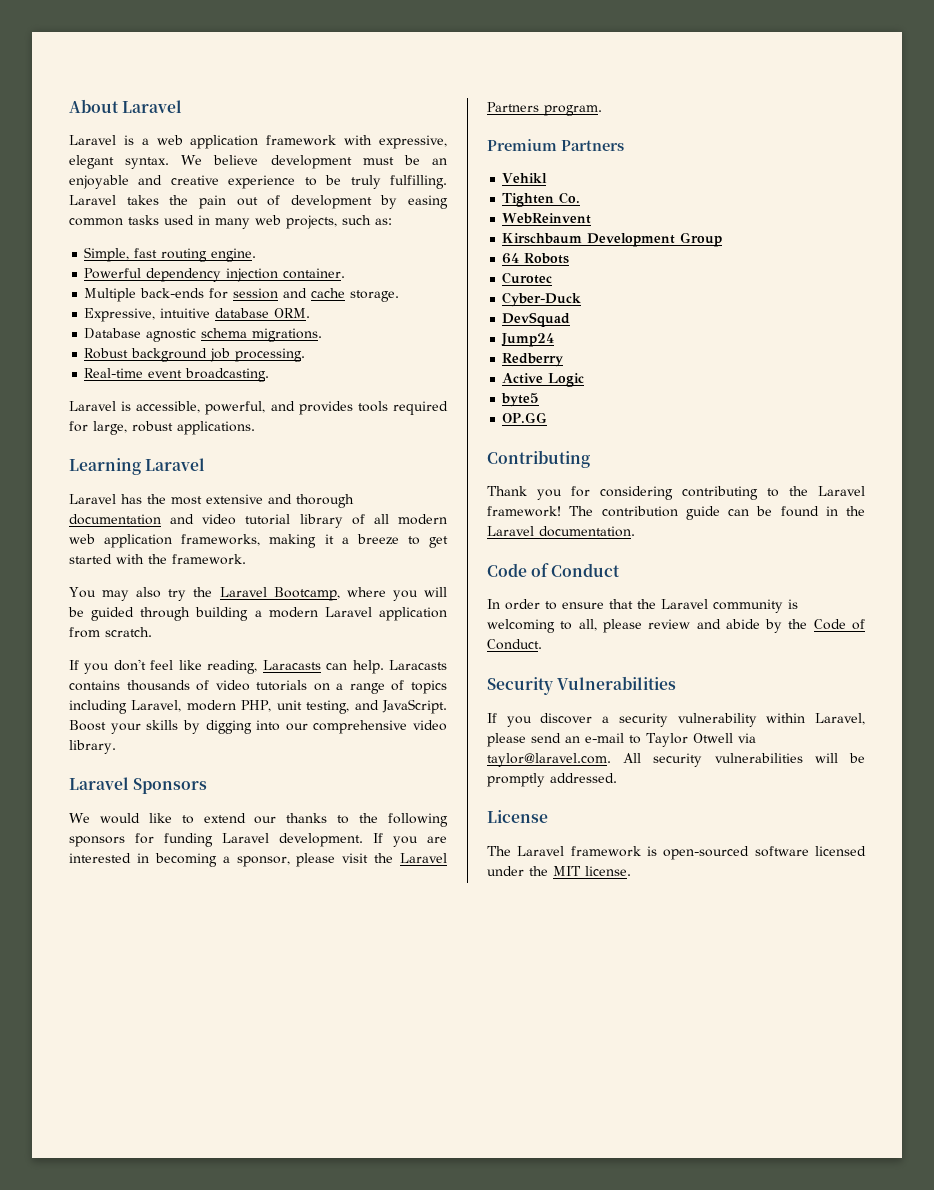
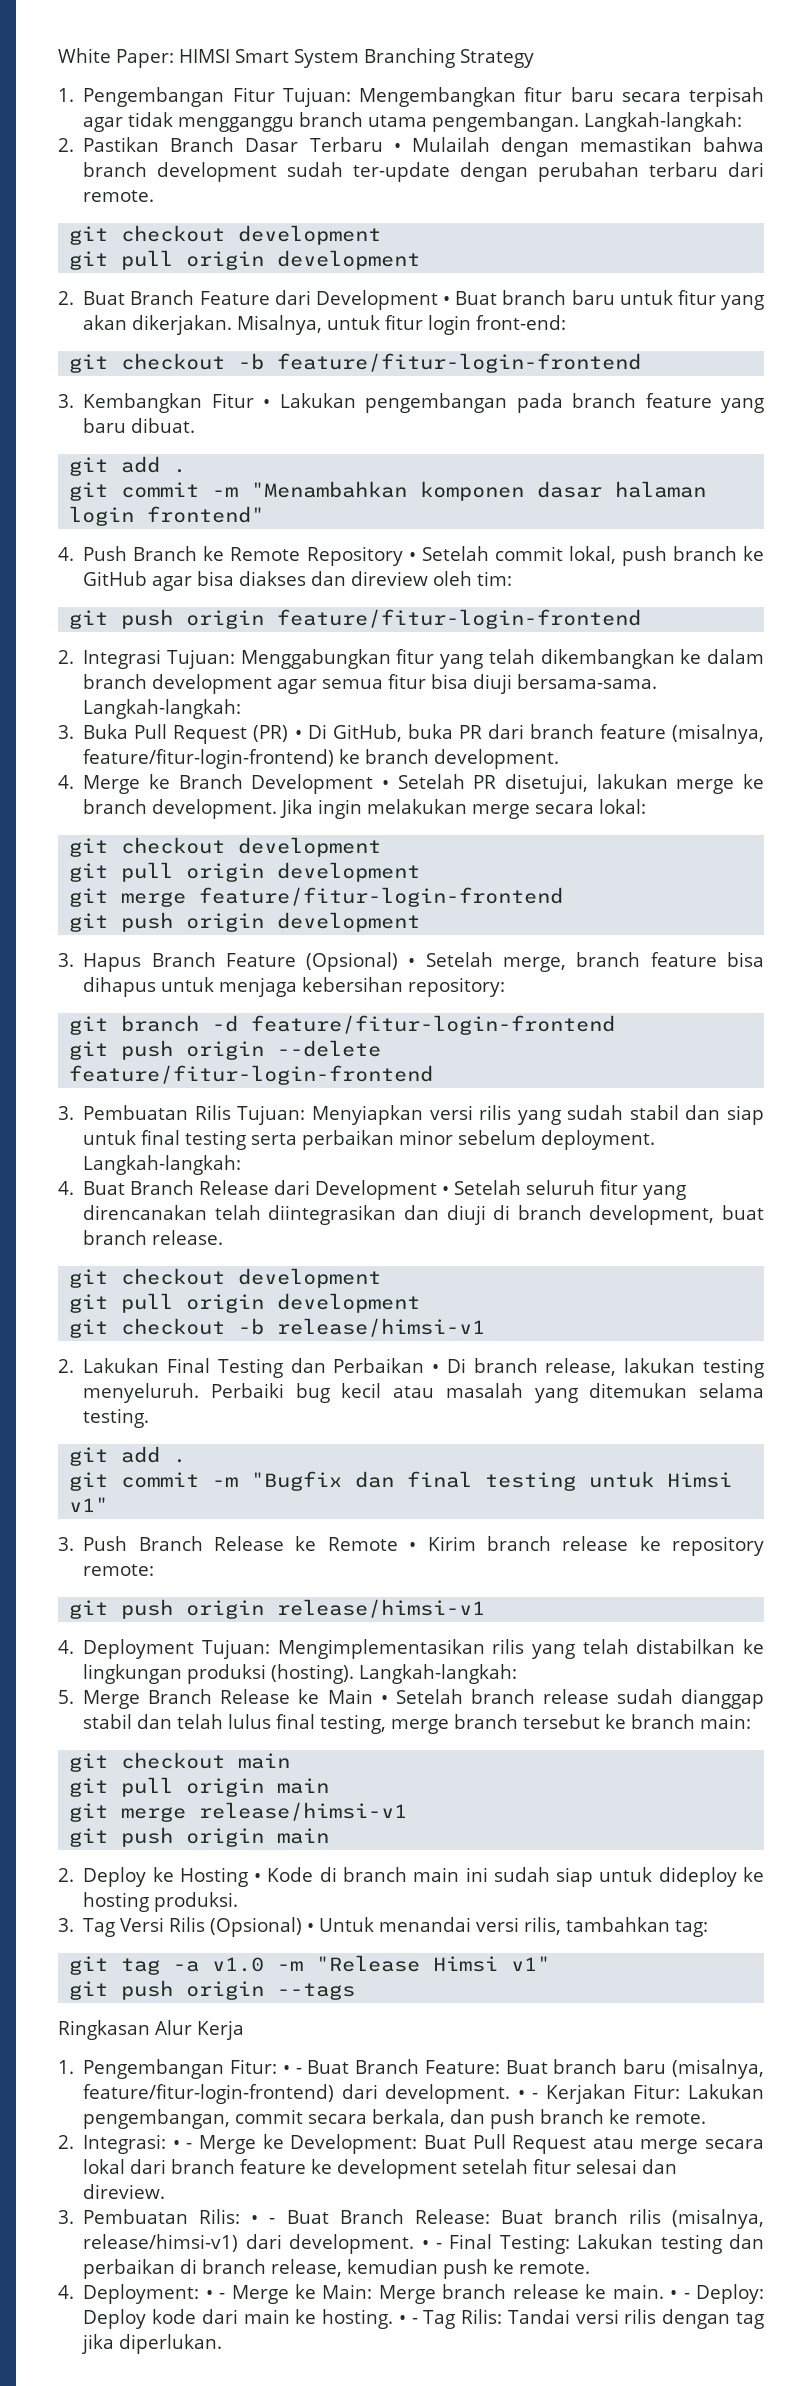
- About Laravel
- Laravel is a web application framework with expressive, elegant syntax. We believe development must be an enjoyable and creative experience to be truly fulfilling. Laravel takes the pain out of development by easing common tasks used in many web projects, such as:
- Simple, fast routing engine.
- Powerful dependency injection container.
- Multiple back-ends for session and cache storage.
- Expressive, intuitive database ORM.
- Database agnostic schema migrations.
- Robust background job processing.
- Real-time event broadcasting.
- Laravel is accessible, powerful, and provides tools required for large, robust applications.
- Learning Laravel
- Laravel has the most extensive and thorough documentation and video tutorial library of all modern web application frameworks, making it a breeze to get started with the framework.
- You may also try the Laravel Bootcamp, where you will be guided through building a modern Laravel application from scratch.
- If you don't feel like reading, Laracasts can help. Laracasts contains thousands of video tutorials on a range of topics including Laravel, modern PHP, unit testing, and JavaScript. Boost your skills by digging into our comprehensive video library.
- Laravel Sponsors
- We would like to extend our thanks to the following sponsors for funding Laravel development. If you are interested in becoming a sponsor, please visit the Laravel Partners program.
- Premium Partners
- Vehikl
- Tighten Co.
- WebReinvent
- Kirschbaum Development Group
- 64 Robots
- Curotec
- Cyber-Duck
- DevSquad
- Jump24
- Redberry
- Active Logic
- byte5
- OP.GG
- Contributing
- Thank you for considering contributing to the Laravel framework! The contribution guide can be found in the Laravel documentation.
- Code of Conduct
- In order to ensure that the Laravel community is welcoming to all, please review and abide by the Code of Conduct.
- Security Vulnerabilities
- If you discover a security vulnerability within Laravel, please send an e-mail to Taylor Otwell via taylor@laravel.com. All security vulnerabilities will be promptly addressed.
- License
- The Laravel framework is open-sourced software licensed under the MIT license.
+ White Paper: HIMSI Smart System Branching Strategy
+ 1. Pengembangan Fitur Tujuan: Mengembangkan fitur baru secara terpisah agar tidak mengganggu branch utama pengembangan. Langkah-langkah:
+ 2. Pastikan Branch Dasar Terbaru • Mulailah dengan memastikan bahwa branch development sudah ter-update dengan perubahan terbaru dari remote.
+ git checkout development
+ git pull origin development
+ 2. Buat Branch Feature dari Development • Buat branch baru untuk fitur yang akan dikerjakan. Misalnya, untuk fitur login front-end:
+ git checkout -b feature/fitur-login-frontend
+ 3. Kembangkan Fitur • Lakukan pengembangan pada branch feature yang baru dibuat.
+ git add .
+ git commit -m "Menambahkan komponen dasar halaman login frontend"
+ 4. Push Branch ke Remote Repository • Setelah commit lokal, push branch ke GitHub agar bisa diakses dan direview oleh tim:
+ git push origin feature/fitur-login-frontend
+ 2. Integrasi Tujuan: Menggabungkan fitur yang telah dikembangkan ke dalam branch development agar semua fitur bisa diuji bersama-sama. Langkah-langkah:
+ 3. Buka Pull Request (PR) • Di GitHub, buka PR dari branch feature (misalnya, feature/fitur-login-frontend) ke branch development.
+ 4. Merge ke Branch Development • Setelah PR disetujui, lakukan merge ke branch development. Jika ingin melakukan merge secara lokal:
+ git checkout development
+ git pull origin development
+ git merge feature/fitur-login-frontend
+ git push origin development
+ 3. Hapus Branch Feature (Opsional) • Setelah merge, branch feature bisa dihapus untuk menjaga kebersihan repository:
+ git branch -d feature/fitur-login-frontend
+ git push origin --delete feature/fitur-login-frontend
+ 3. Pembuatan Rilis Tujuan: Menyiapkan versi rilis yang sudah stabil dan siap untuk final testing serta perbaikan minor sebelum deployment. Langkah-langkah:
+ 4. Buat Branch Release dari Development • Setelah seluruh fitur yang direncanakan telah diintegrasikan dan diuji di branch development, buat branch release.
+ git checkout development
+ git pull origin development
+ git checkout -b release/himsi-v1
+ 2. Lakukan Final Testing dan Perbaikan • Di branch release, lakukan testing menyeluruh. Perbaiki bug kecil atau masalah yang ditemukan selama testing.
+ git add .
+ git commit -m "Bugfix dan final testing untuk Himsi v1"
+ 3. Push Branch Release ke Remote • Kirim branch release ke repository remote:
+ git push origin release/himsi-v1
+ 4. Deployment Tujuan: Mengimplementasikan rilis yang telah distabilkan ke lingkungan produksi (hosting). Langkah-langkah:
+ 5. Merge Branch Release ke Main • Setelah branch release sudah dianggap stabil dan telah lulus final testing, merge branch tersebut ke branch main:
+ git checkout main
+ git pull origin main
+ git merge release/himsi-v1
+ git push origin main
+ 2. Deploy ke Hosting • Kode di branch main ini sudah siap untuk dideploy ke hosting produksi.
+ 3. Tag Versi Rilis (Opsional) • Untuk menandai versi rilis, tambahkan tag:
+ git tag -a v1.0 -m "Release Himsi v1"
+ git push origin --tags
+ Ringkasan Alur Kerja
+ 1. Pengembangan Fitur: • - Buat Branch Feature: Buat branch baru (misalnya, feature/fitur-login-frontend) dari development. • - Kerjakan Fitur: Lakukan pengembangan, commit secara berkala, dan push branch ke remote.
+ 2. Integrasi: • - Merge ke Development: Buat Pull Request atau merge secara lokal dari branch feature ke development setelah fitur selesai dan direview.
+ 3. Pembuatan Rilis: • - Buat Branch Release: Buat branch rilis (misalnya, release/himsi-v1) dari development. • - Final Testing: Lakukan testing dan perbaikan di branch release, kemudian push ke remote.
+ 4. Deployment: • - Merge ke Main: Merge branch release ke main. • - Deploy: Deploy kode dari main ke hosting. • - Tag Rilis: Tandai versi rilis dengan tag jika diperlukan.

